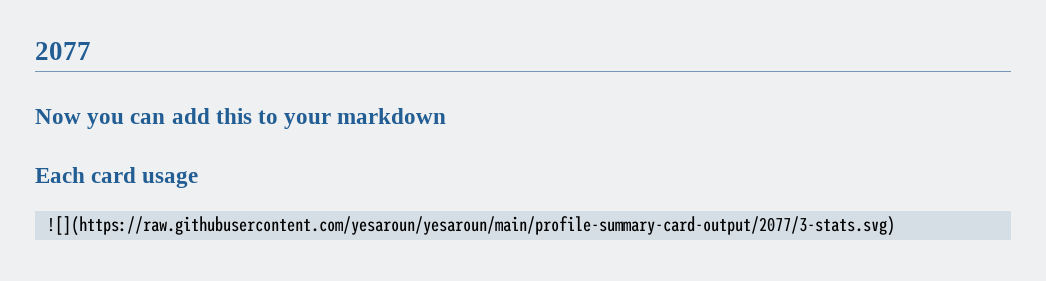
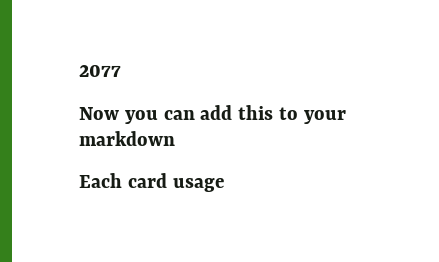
- ![](https://raw.githubusercontent.com/yesaroun/yesaroun/main/profile-summary-card-output/2077/3-stats.svg)

